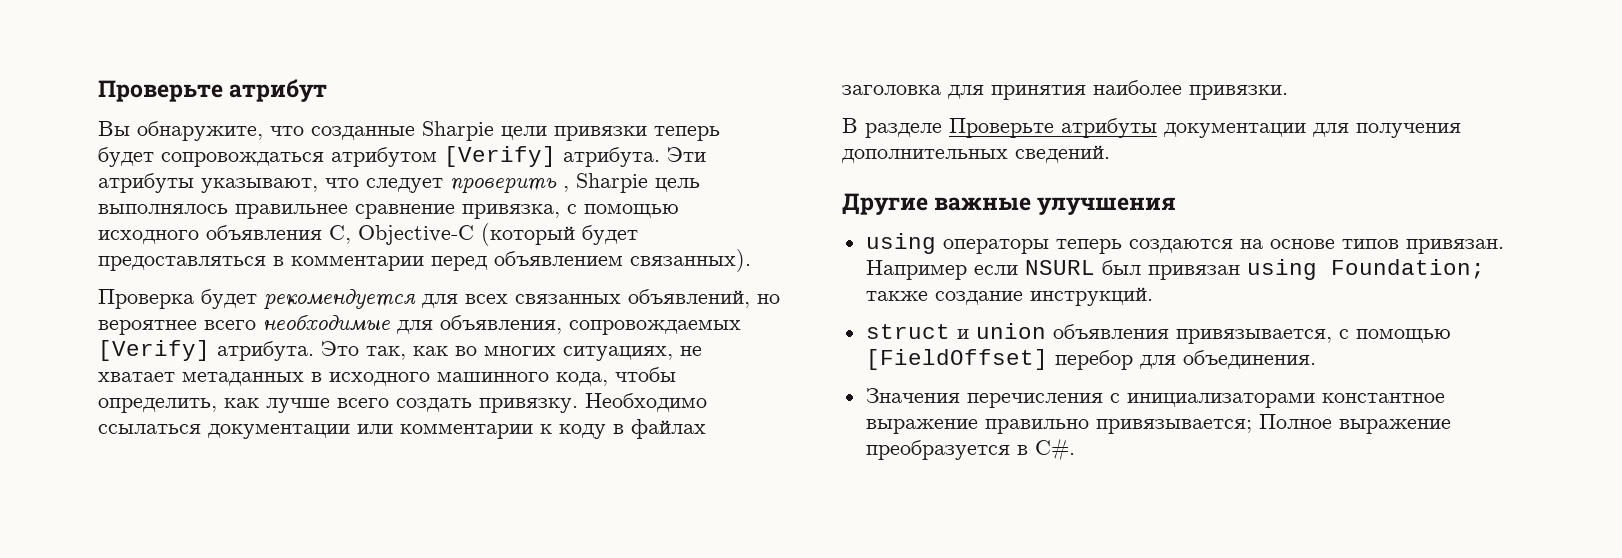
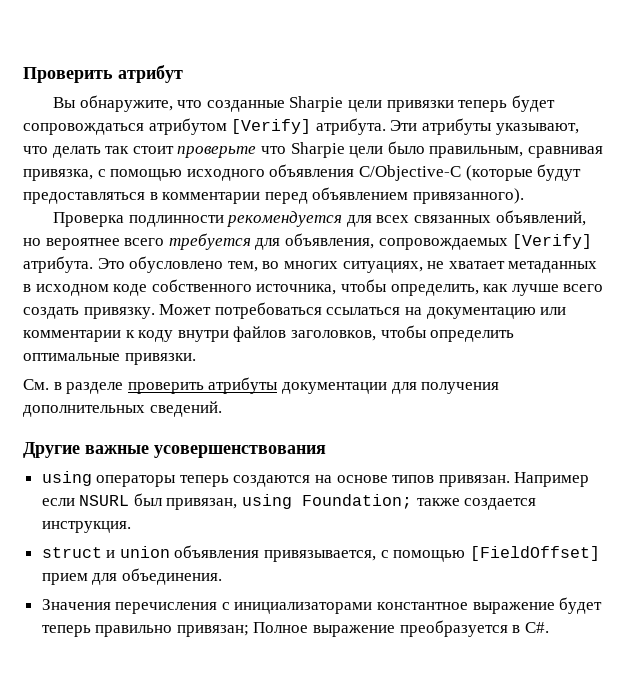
- Проверьте атрибут
+ Проверить атрибут
- Эти атрибуты указывают, что следует проверить , Sharpie цель выполнялось правильнее сравнение привязка, с помощью исходного объявления C, Objective-C (который будет предоставляться в комментарии перед объявлением связанных).
+ Эти атрибуты указывают, что делать так стоит проверьте что Sharpie цели было правильным, сравнивая привязка, с помощью исходного объявления C/Objective-C (которые будут предоставляться в комментарии перед объявлением привязанного).
- Проверка будет рекомендуется для всех связанных объявлений, но вероятнее всего необходимые для объявления, сопровождаемых [Verify] атрибута.
+ Проверка подлинности рекомендуется для всех связанных объявлений, но вероятнее всего требуется для объявления, сопровождаемых [Verify] атрибута.
- Это так, как во многих ситуациях, не хватает метаданных в исходного машинного кода, чтобы определить, как лучше всего создать привязку.
+ Это обусловлено тем, во многих ситуациях, не хватает метаданных в исходном коде собственного источника, чтобы определить, как лучше всего создать привязку.
- Необходимо ссылаться документации или комментарии к коду в файлах заголовка для принятия наиболее привязки.
- В разделе Проверьте атрибуты документации для получения дополнительных сведений.
+ Может потребоваться ссылаться на документацию или комментарии к коду внутри файлов заголовков, чтобы определить оптимальные привязки.
+ См. в разделе проверить атрибуты документации для получения дополнительных сведений.
- Другие важные улучшения
+ Другие важные усовершенствования
- Например если NSURL был привязан using Foundation; также создание инструкций.
+ Например если NSURL был привязан, using Foundation; также создается инструкция.
- struct и union объявления привязывается, с помощью [FieldOffset] перебор для объединения.
+ struct и union объявления привязывается, с помощью [FieldOffset] прием для объединения.
- Значения перечисления с инициализаторами константное выражение правильно привязывается; Полное выражение преобразуется в C#.
+ Значения перечисления с инициализаторами константное выражение будет теперь правильно привязан; Полное выражение преобразуется в C#.

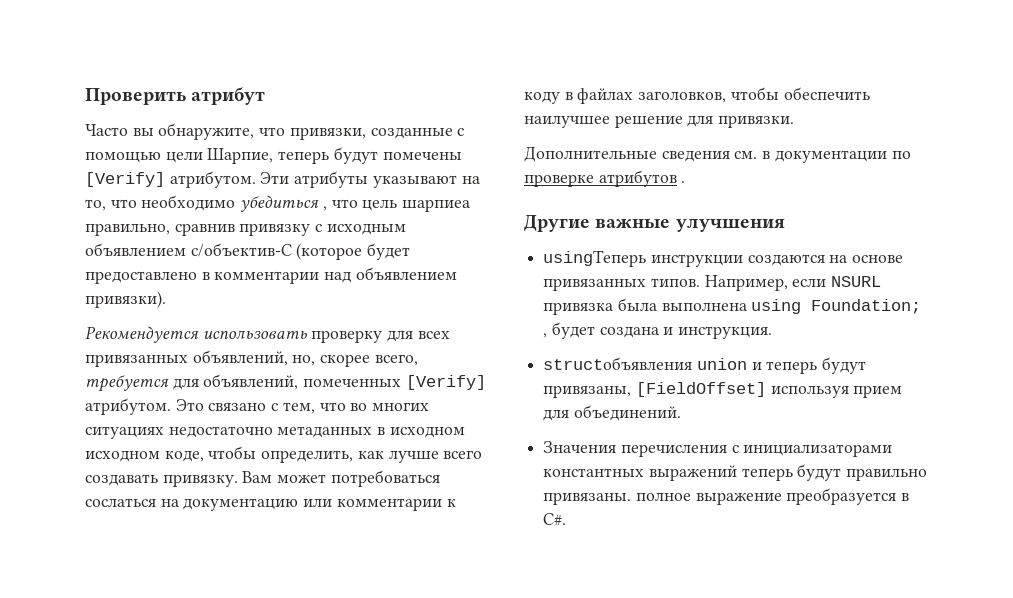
- Вы обнаружите, что созданные Sharpie цели привязки теперь будет сопровождаться атрибутом [Verify] атрибута. Эти атрибуты указывают, что делать так стоит проверьте что Sharpie цели было правильным, сравнивая привязка, с помощью исходного объявления C/Objective-C (которые будут предоставляться в комментарии перед объявлением привязанного).
- Проверка подлинности рекомендуется для всех связанных объявлений, но вероятнее всего требуется для объявления, сопровождаемых [Verify] атрибута. Это обусловлено тем, во многих ситуациях, не хватает метаданных в исходном коде собственного источника, чтобы определить, как лучше всего создать привязку. Может потребоваться ссылаться на документацию или комментарии к коду внутри файлов заголовков, чтобы определить оптимальные привязки.
- См. в разделе проверить атрибуты документации для получения дополнительных сведений.
- Другие важные усовершенствования
- using операторы теперь создаются на основе типов привязан. Например если NSURL был привязан, using Foundation; также создается инструкция.
- struct и union объявления привязывается, с помощью [FieldOffset] прием для объединения.
+ Часто вы обнаружите, что привязки, созданные с помощью цели Шарпие, теперь будут помечены [Verify] атрибутом. Эти атрибуты указывают на то, что необходимо убедиться , что цель шарпиеа правильно, сравнив привязку с исходным объявлением c/объектив-C (которое будет предоставлено в комментарии над объявлением привязки).
+ Рекомендуется использовать проверку для всех привязанных объявлений, но, скорее всего, требуется для объявлений, помеченных [Verify] атрибутом. Это связано с тем, что во многих ситуациях недостаточно метаданных в исходном исходном коде, чтобы определить, как лучше всего создавать привязку. Вам может потребоваться сослаться на документацию или комментарии к коду в файлах заголовков, чтобы обеспечить наилучшее решение для привязки.
+ Дополнительные сведения см. в документации по проверке атрибутов .
+ Другие важные улучшения
+ usingТеперь инструкции создаются на основе привязанных типов. Например, если NSURL привязка была выполнена using Foundation; , будет создана и инструкция.
+ structобъявления union и теперь будут привязаны, [FieldOffset] используя прием для объединений.
- Значения перечисления с инициализаторами константное выражение будет теперь правильно привязан; Полное выражение преобразуется в C#.
+ Значения перечисления с инициализаторами константных выражений теперь будут правильно привязаны. полное выражение преобразуется в C#.

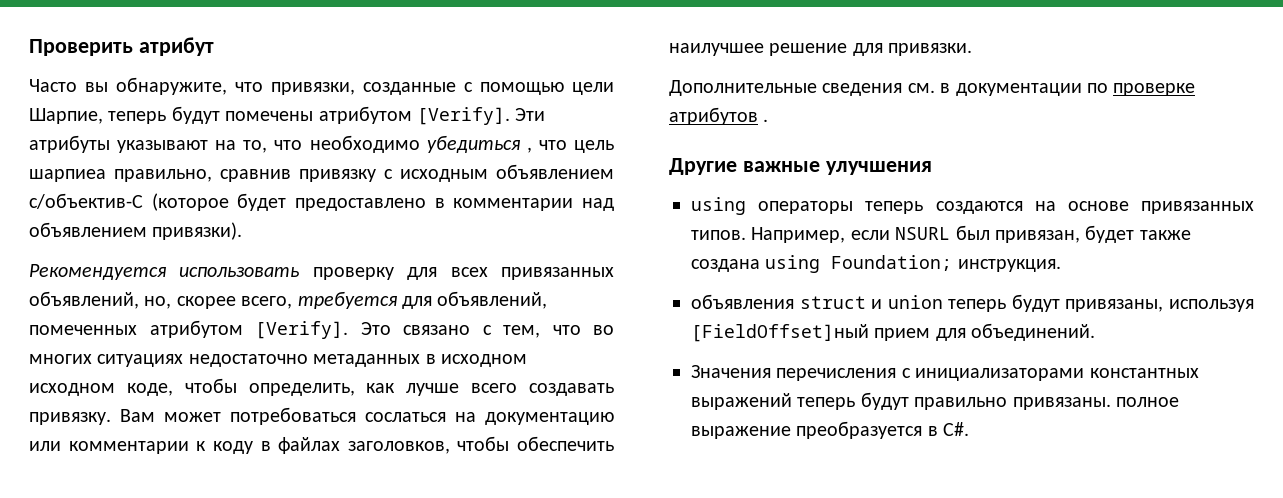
- Часто вы обнаружите, что привязки, созданные с помощью цели Шарпие, теперь будут помечены [Verify] атрибутом.
+ Часто вы обнаружите, что привязки, созданные с помощью цели Шарпие, теперь будут помечены атрибутом [Verify].
- Рекомендуется использовать проверку для всех привязанных объявлений, но, скорее всего, требуется для объявлений, помеченных [Verify] атрибутом.
+ Рекомендуется использовать проверку для всех привязанных объявлений, но, скорее всего, требуется для объявлений, помеченных атрибутом [Verify].
- usingТеперь инструкции создаются на основе привязанных типов.
+ using операторы теперь создаются на основе привязанных типов.
- Например, если NSURL привязка была выполнена using Foundation; , будет создана и инструкция.
- structобъявления union и теперь будут привязаны, [FieldOffset] используя прием для объединений.
+ Например, если NSURL был привязан, будет также создана using Foundation; инструкция.
+ объявления struct и union теперь будут привязаны, используя [FieldOffset]ный прием для объединений.

